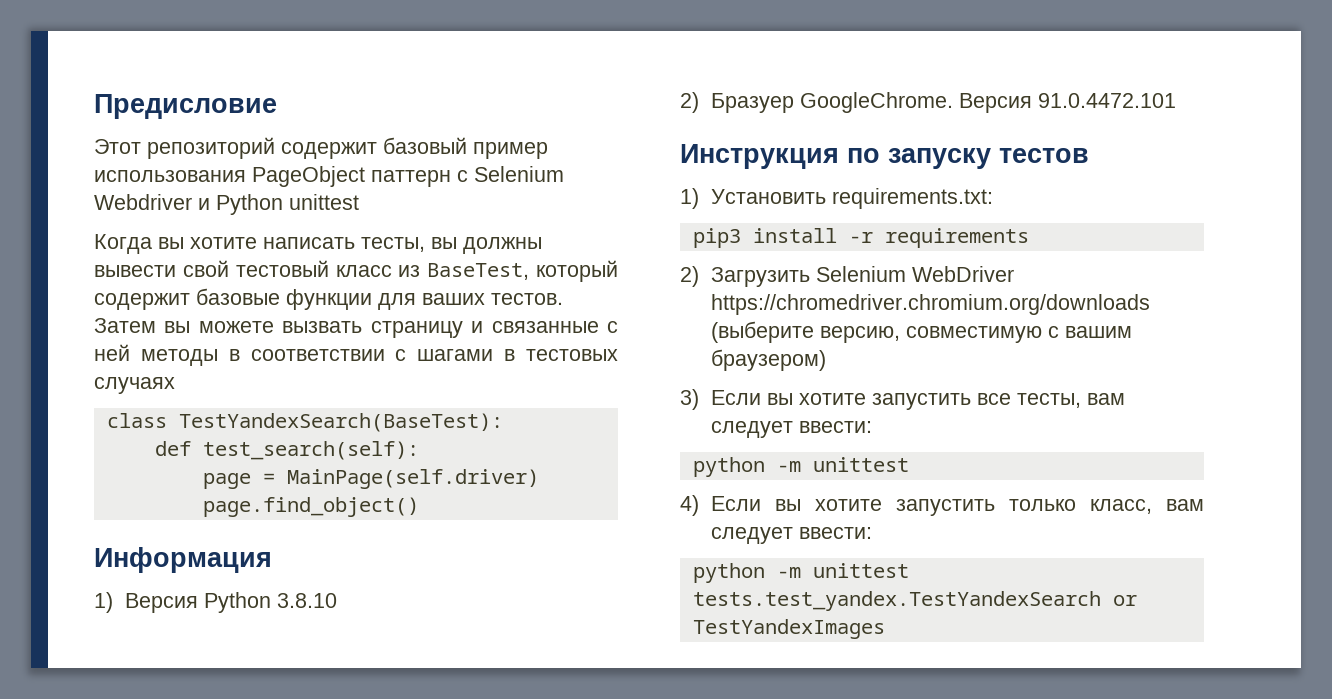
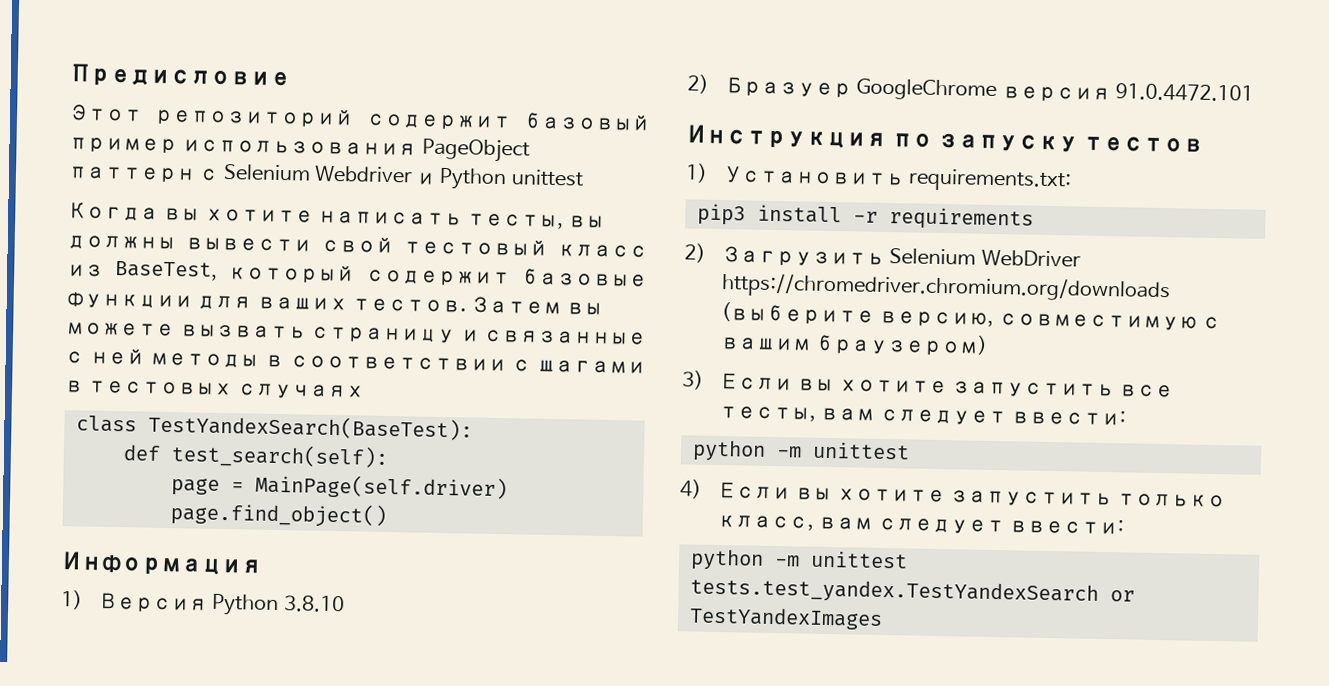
- 2) Бразуер GoogleChrome. Версия 91.0.4472.101
+ 2) Бразуер GoogleChrome версия 91.0.4472.101

